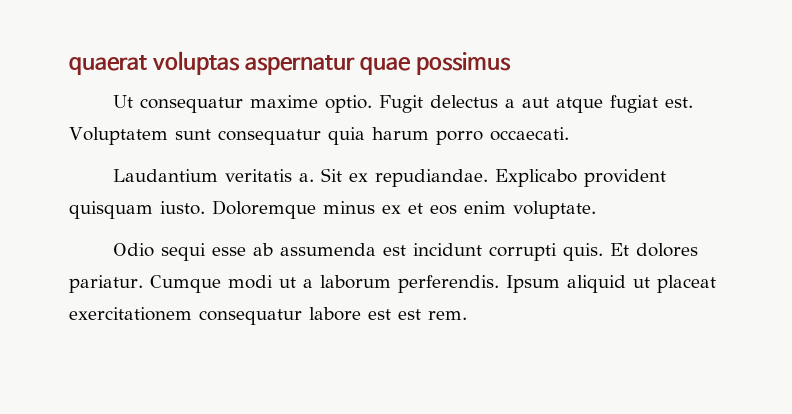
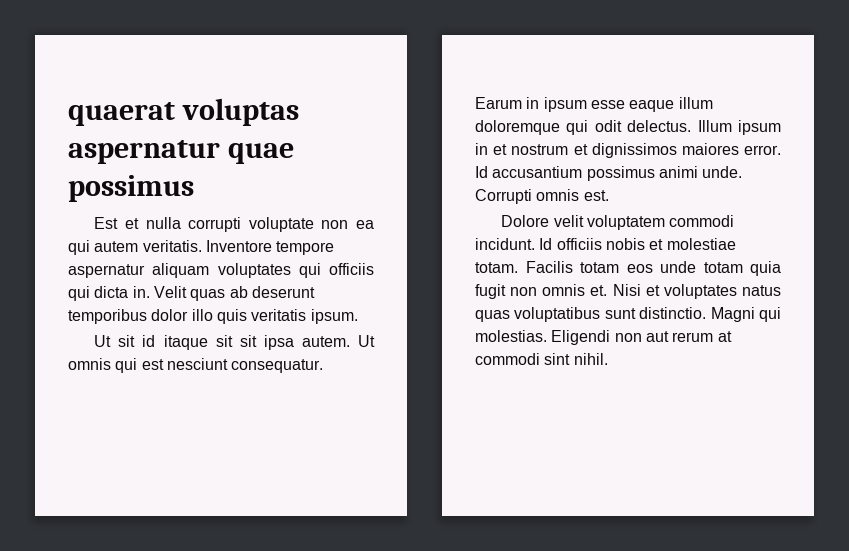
- Ut consequatur maxime optio. Fugit delectus a aut atque fugiat est. Voluptatem sunt consequatur quia harum porro occaecati.
- Laudantium veritatis a. Sit ex repudiandae. Explicabo provident quisquam iusto. Doloremque minus ex et eos enim voluptate.
- Odio sequi esse ab assumenda est incidunt corrupti quis. Et dolores pariatur. Cumque modi ut a laborum perferendis. Ipsum aliquid ut placeat exercitationem consequatur labore est est rem.
+ Est et nulla corrupti voluptate non ea qui autem veritatis. Inventore tempore aspernatur aliquam voluptates qui officiis qui dicta in. Velit quas ab deserunt temporibus dolor illo quis veritatis ipsum.
+ Ut sit id itaque sit sit ipsa autem. Ut omnis qui est nesciunt consequatur. Earum in ipsum esse eaque illum doloremque qui odit delectus. Illum ipsum in et nostrum et dignissimos maiores error. Id accusantium possimus animi unde. Corrupti omnis est.
+ Dolore velit voluptatem commodi incidunt. Id officiis nobis et molestiae totam. Facilis totam eos unde totam quia fugit non omnis et. Nisi et voluptates natus quas voluptatibus sunt distinctio. Magni qui molestias. Eligendi non aut rerum at commodi sint nihil.

